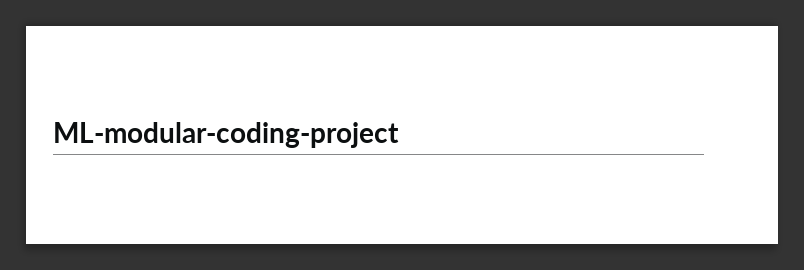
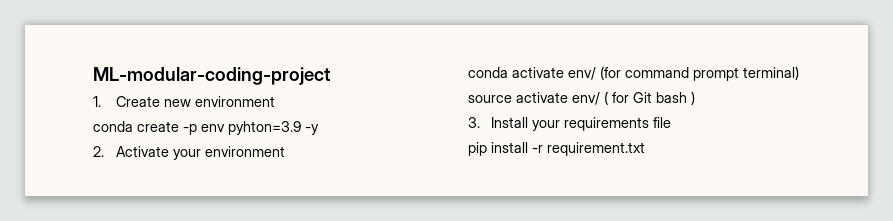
+ 1. Create new environment
+ conda create -p env pyhton=3.9 -y
+ 2. Activate your environment
+ conda activate env/ (for command prompt terminal)
+ source activate env/ ( for Git bash )
+ 3. Install your requirements file
+ pip install -r requirement.txt

